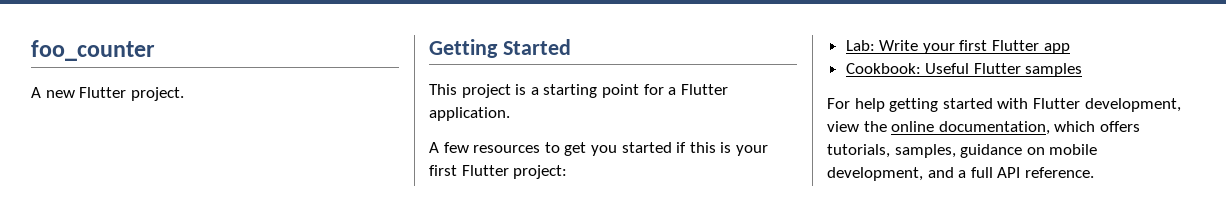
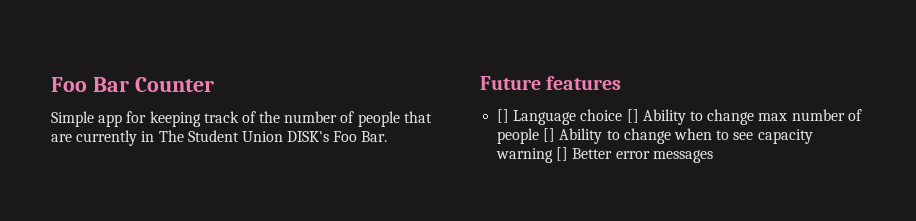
- foo_counter
- A new Flutter project.
- Getting Started
- This project is a starting point for a Flutter application.
- A few resources to get you started if this is your first Flutter project:
- Lab: Write your first Flutter app
- Cookbook: Useful Flutter samples
- For help getting started with Flutter development, view the online documentation, which offers tutorials, samples, guidance on mobile development, and a full API reference.
+ Foo Bar Counter
+ Simple app for keeping track of the number of people that are currently in The Student Union DISK's Foo Bar.
+ Future features
+ [] Language choice [] Ability to change max number of people [] Ability to change when to see capacity warning [] Better error messages

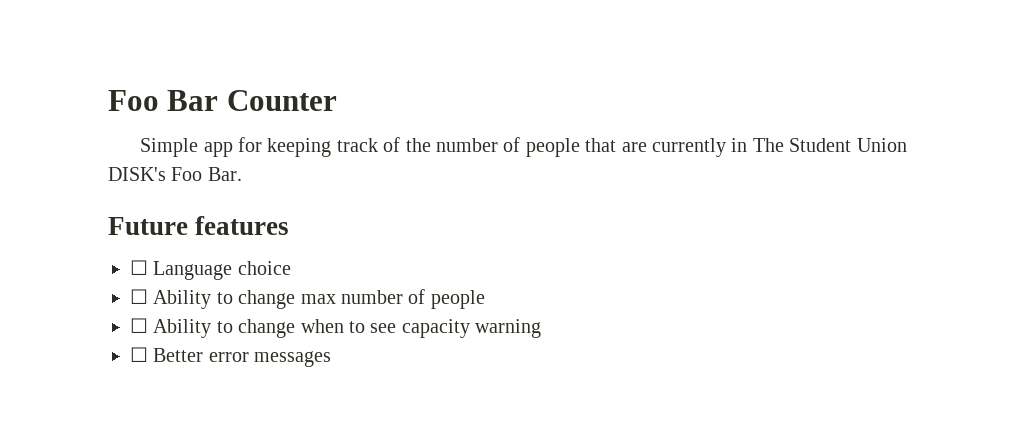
- [] Language choice [] Ability to change max number of people [] Ability to change when to see capacity warning [] Better error messages
+ ☐ Language choice
+ ☐ Ability to change max number of people
+ ☐ Ability to change when to see capacity warning
+ ☐ Better error messages

